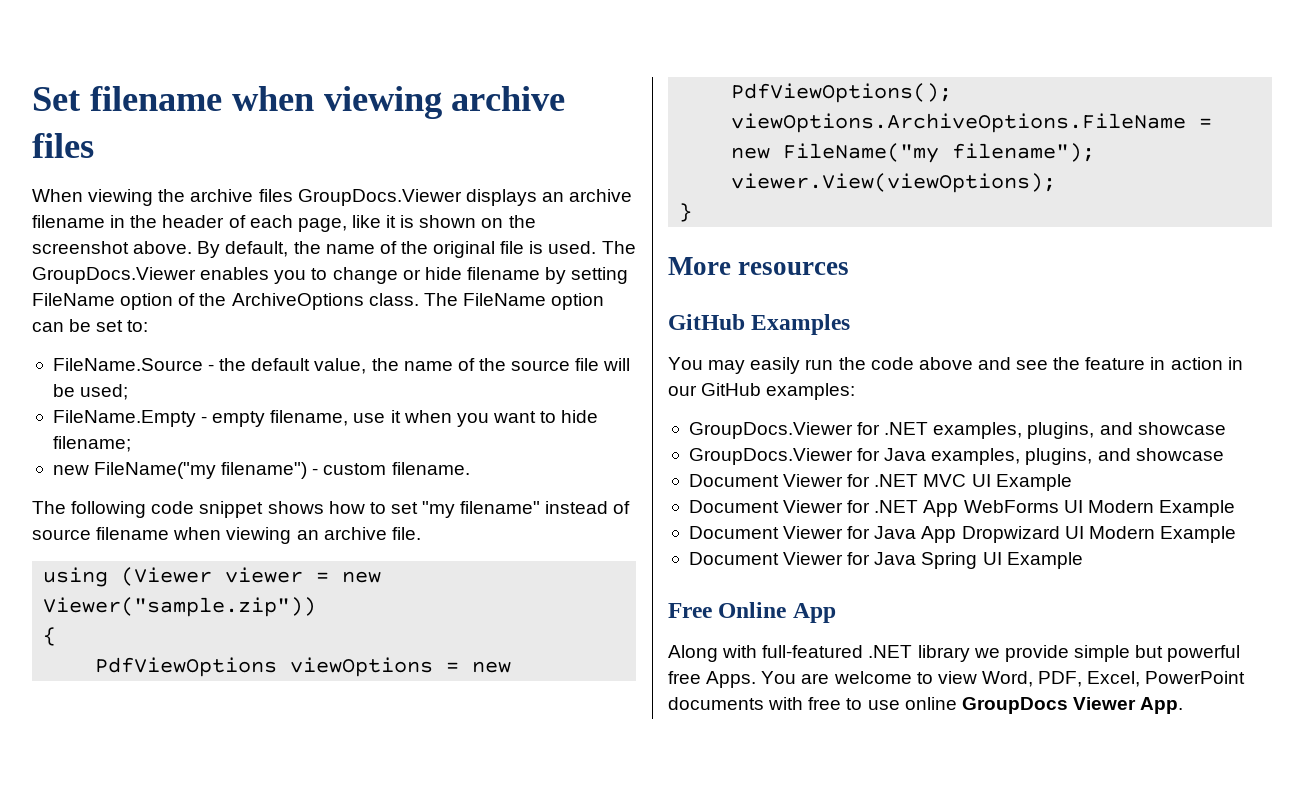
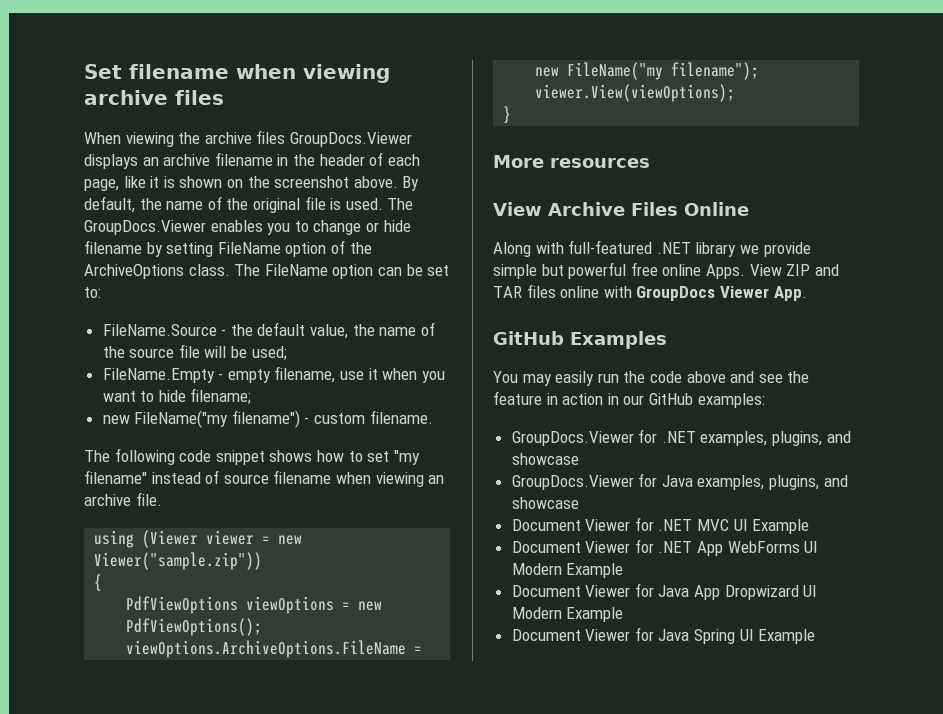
+ View Archive Files Online
+ Along with full-featured .NET library we provide simple but powerful free online Apps. View ZIP and TAR files online with GroupDocs Viewer App.
- Free Online App
- Along with full-featured .NET library we provide simple but powerful free Apps. You are welcome to view Word, PDF, Excel, PowerPoint documents with free to use online GroupDocs Viewer App.

